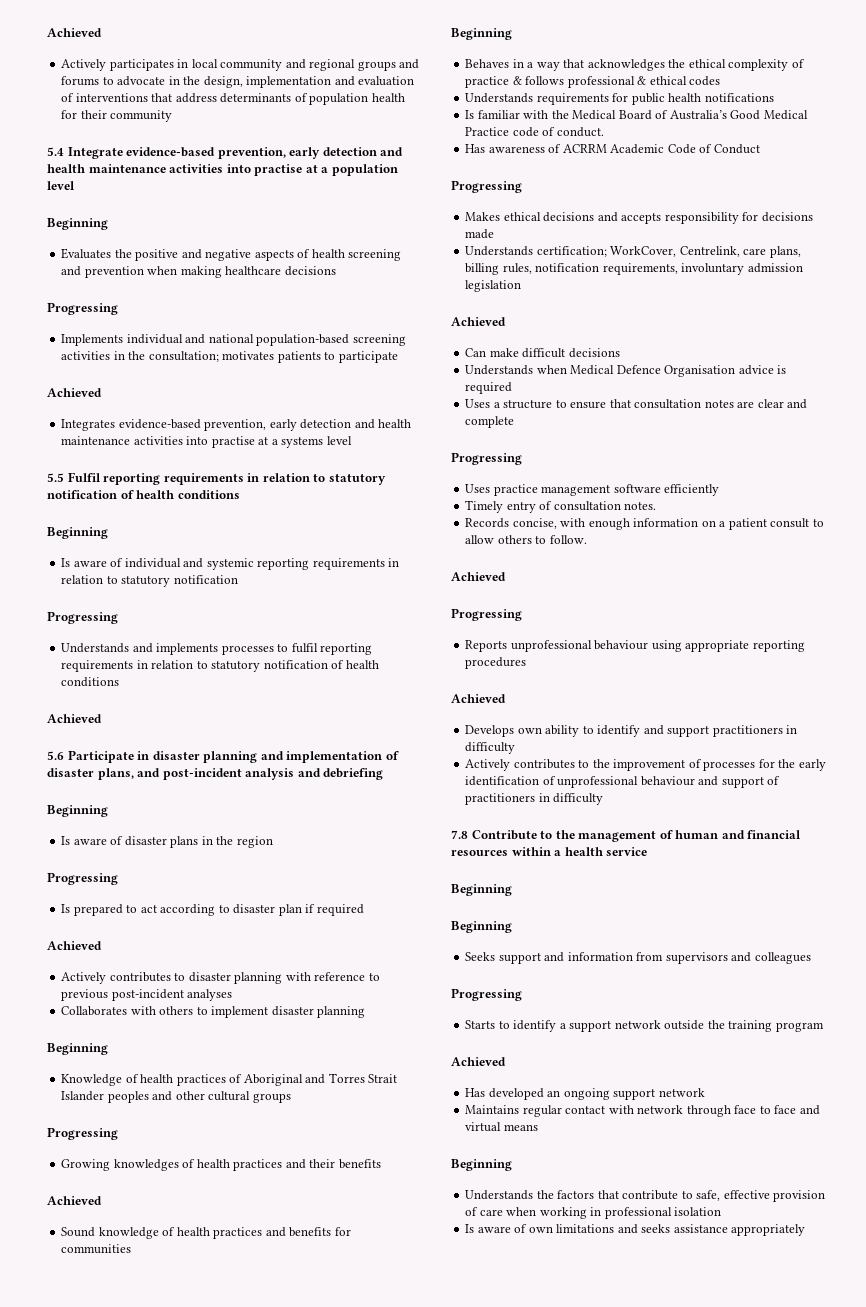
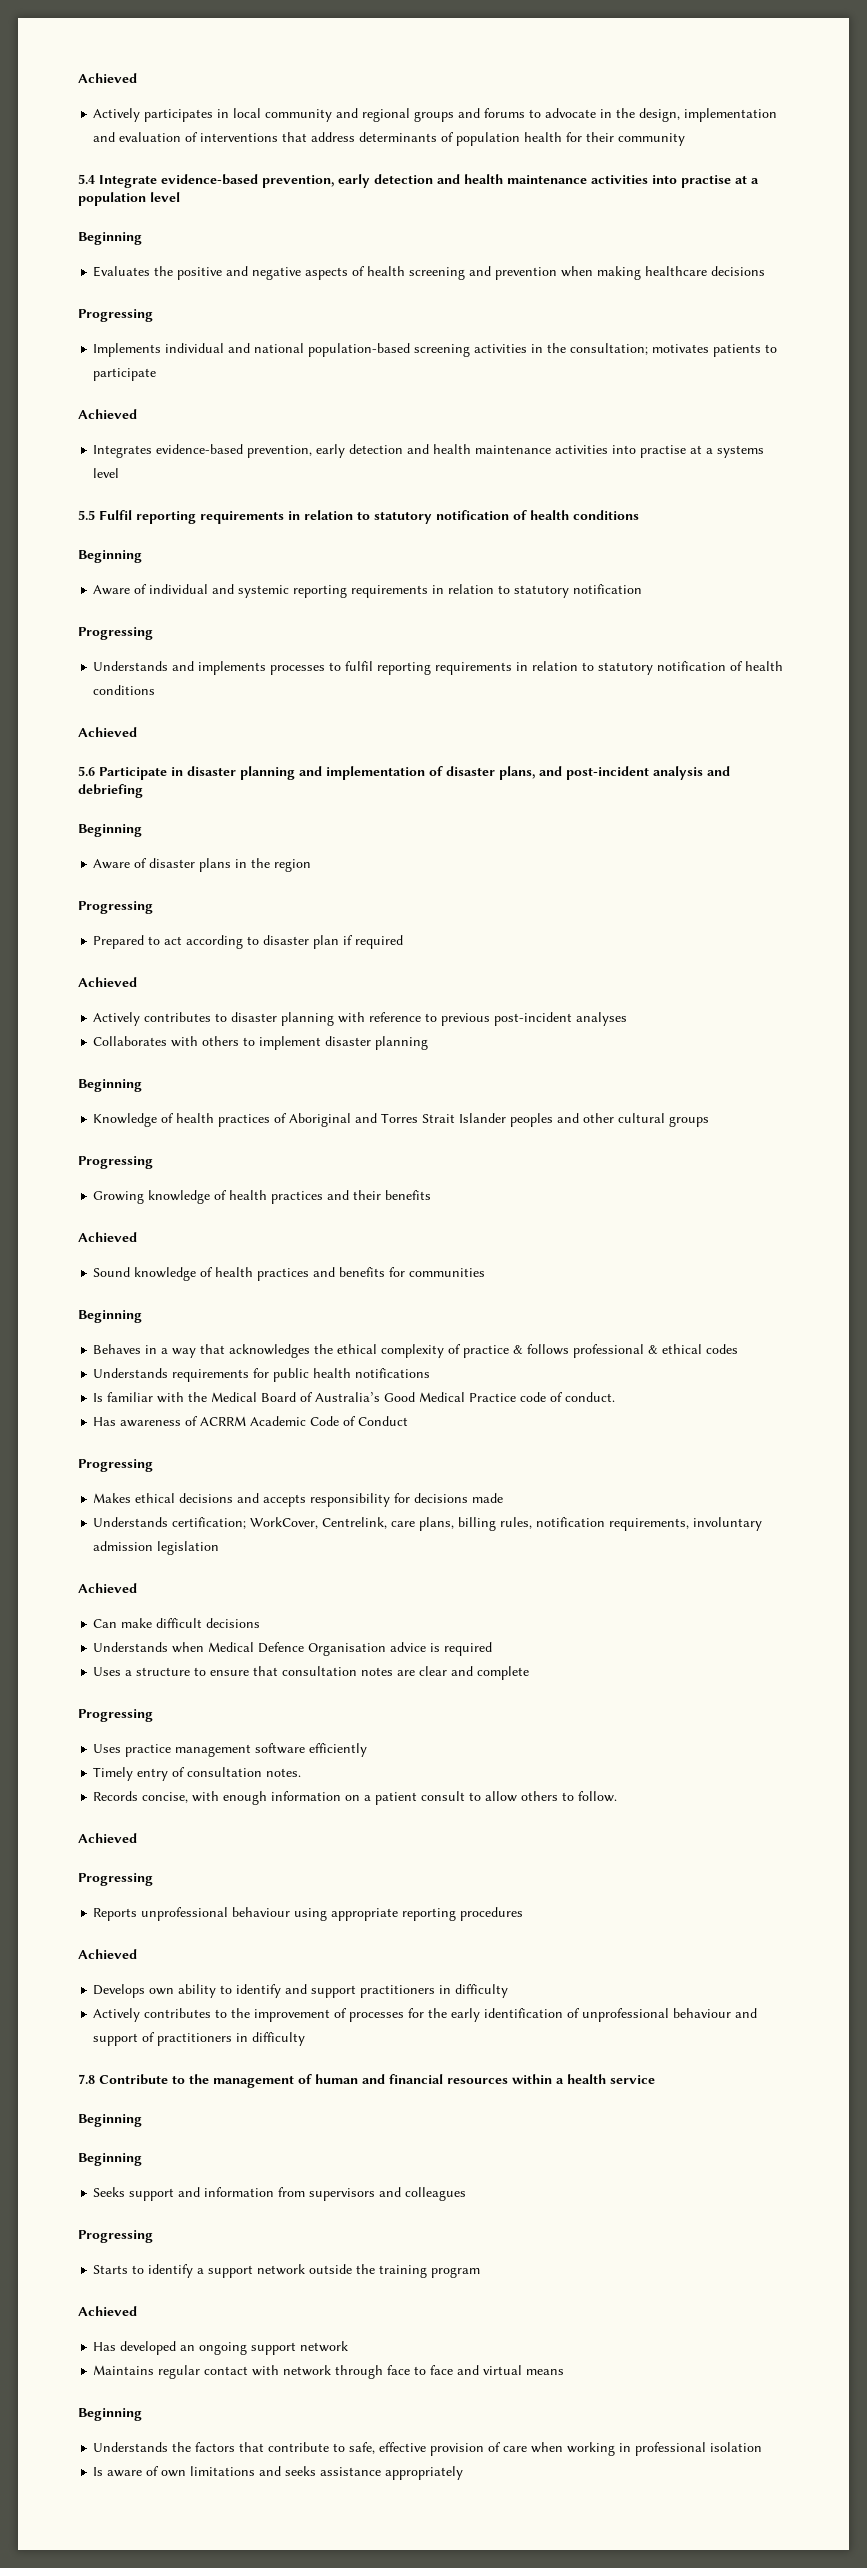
- Is aware of individual and systemic reporting requirements in relation to statutory notification
+ Aware of individual and systemic reporting requirements in relation to statutory notification
- Is aware of disaster plans in the region
+ Aware of disaster plans in the region
- Is prepared to act according to disaster plan if required
+ Prepared to act according to disaster plan if required
- Growing knowledges of health practices and their benefits
+ Growing knowledge of health practices and their benefits

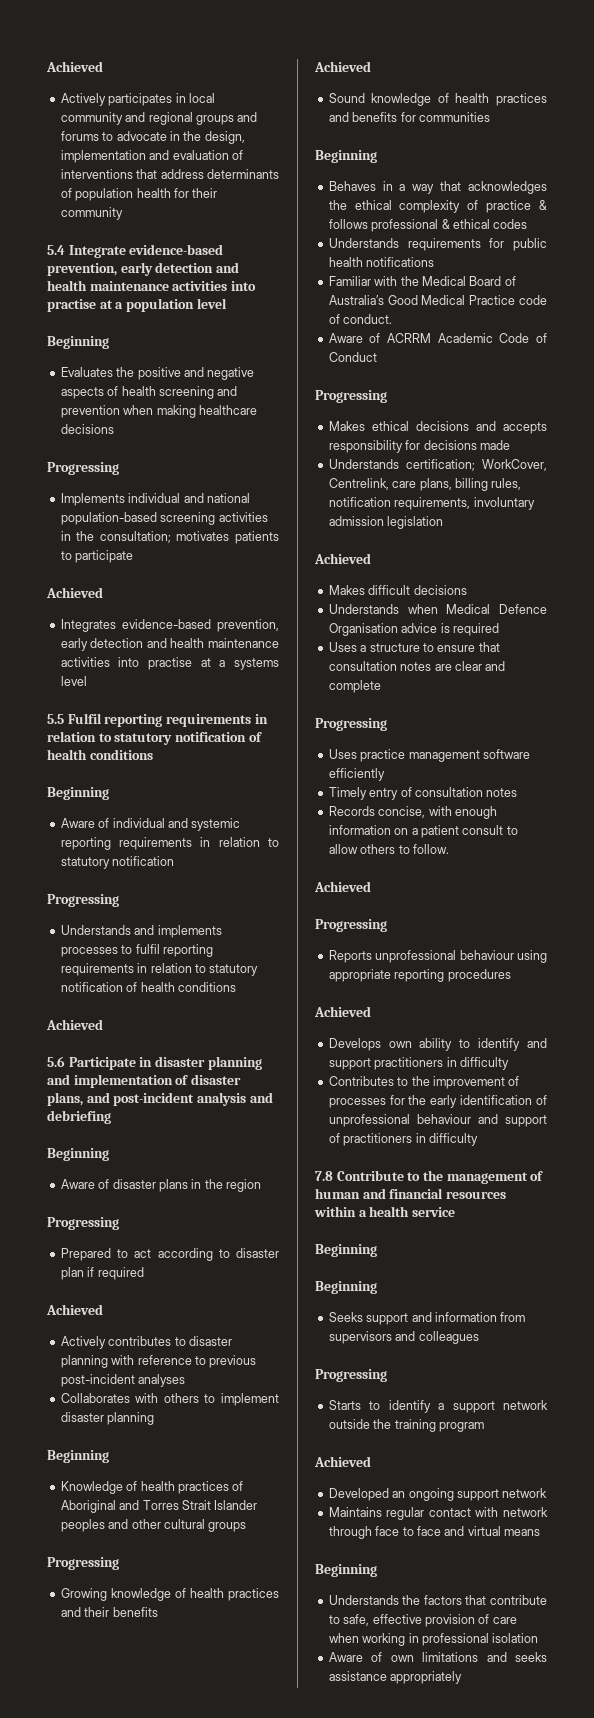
- Is familiar with the Medical Board of Australia’s Good Medical Practice code of conduct.
+ Familiar with the Medical Board of Australia’s Good Medical Practice code of conduct.
- Has awareness of ACRRM Academic Code of Conduct
+ Aware of ACRRM Academic Code of Conduct
- Can make difficult decisions
+ Makes difficult decisions
- Timely entry of consultation notes.
+ Timely entry of consultation notes
- Actively contributes to the improvement of processes for the early identification of unprofessional behaviour and support of practitioners in difficulty
+ Contributes to the improvement of processes for the early identification of unprofessional behaviour and support of practitioners in difficulty
- Has developed an ongoing support network
+ Developed an ongoing support network
- Is aware of own limitations and seeks assistance appropriately
+ Aware of own limitations and seeks assistance appropriately

